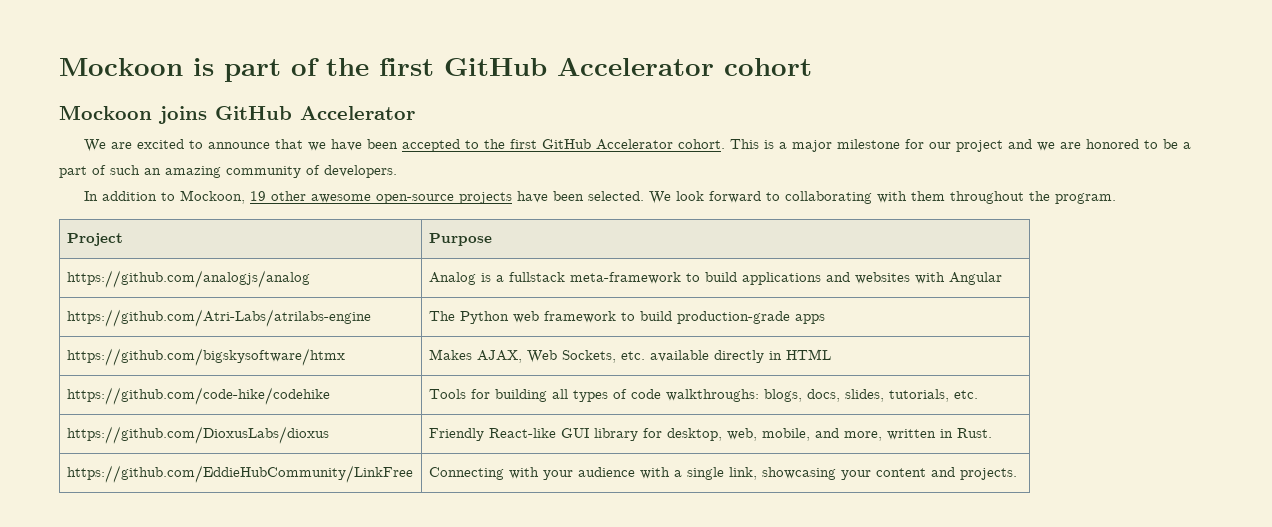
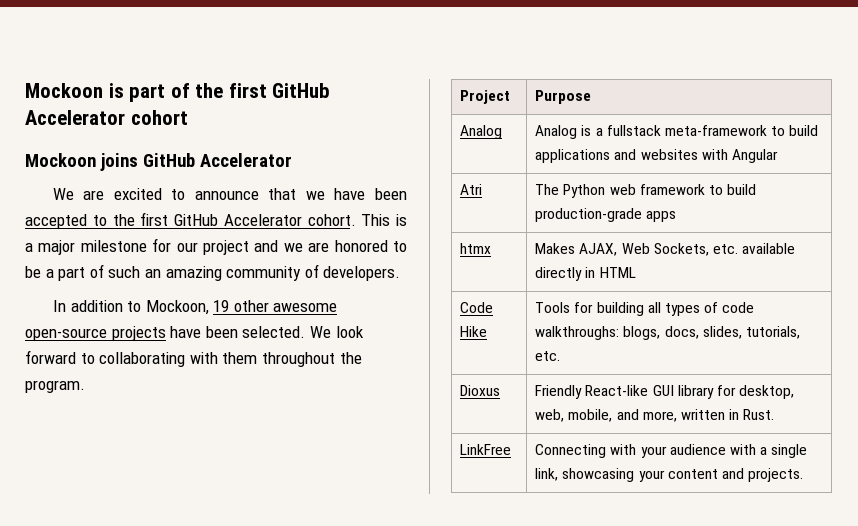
- https://github.com/analogjs/analog | Analog is a fullstack meta-framework to build applications and websites with Angular
+ Analog | Analog is a fullstack meta-framework to build applications and websites with Angular
- https://github.com/Atri-Labs/atrilabs-engine | The Python web framework to build production-grade apps
+ Atri | The Python web framework to build production-grade apps
- https://github.com/bigskysoftware/htmx | Makes AJAX, Web Sockets, etc. available directly in HTML
+ htmx | Makes AJAX, Web Sockets, etc. available directly in HTML
- https://github.com/code-hike/codehike | Tools for building all types of code walkthroughs: blogs, docs, slides, tutorials, etc.
+ Code Hike | Tools for building all types of code walkthroughs: blogs, docs, slides, tutorials, etc.
- https://github.com/DioxusLabs/dioxus | Friendly React-like GUI library for desktop, web, mobile, and more, written in Rust.
+ Dioxus | Friendly React-like GUI library for desktop, web, mobile, and more, written in Rust.
- https://github.com/EddieHubCommunity/LinkFree | Connecting with your audience with a single link, showcasing your content and projects.
+ LinkFree | Connecting with your audience with a single link, showcasing your content and projects.

